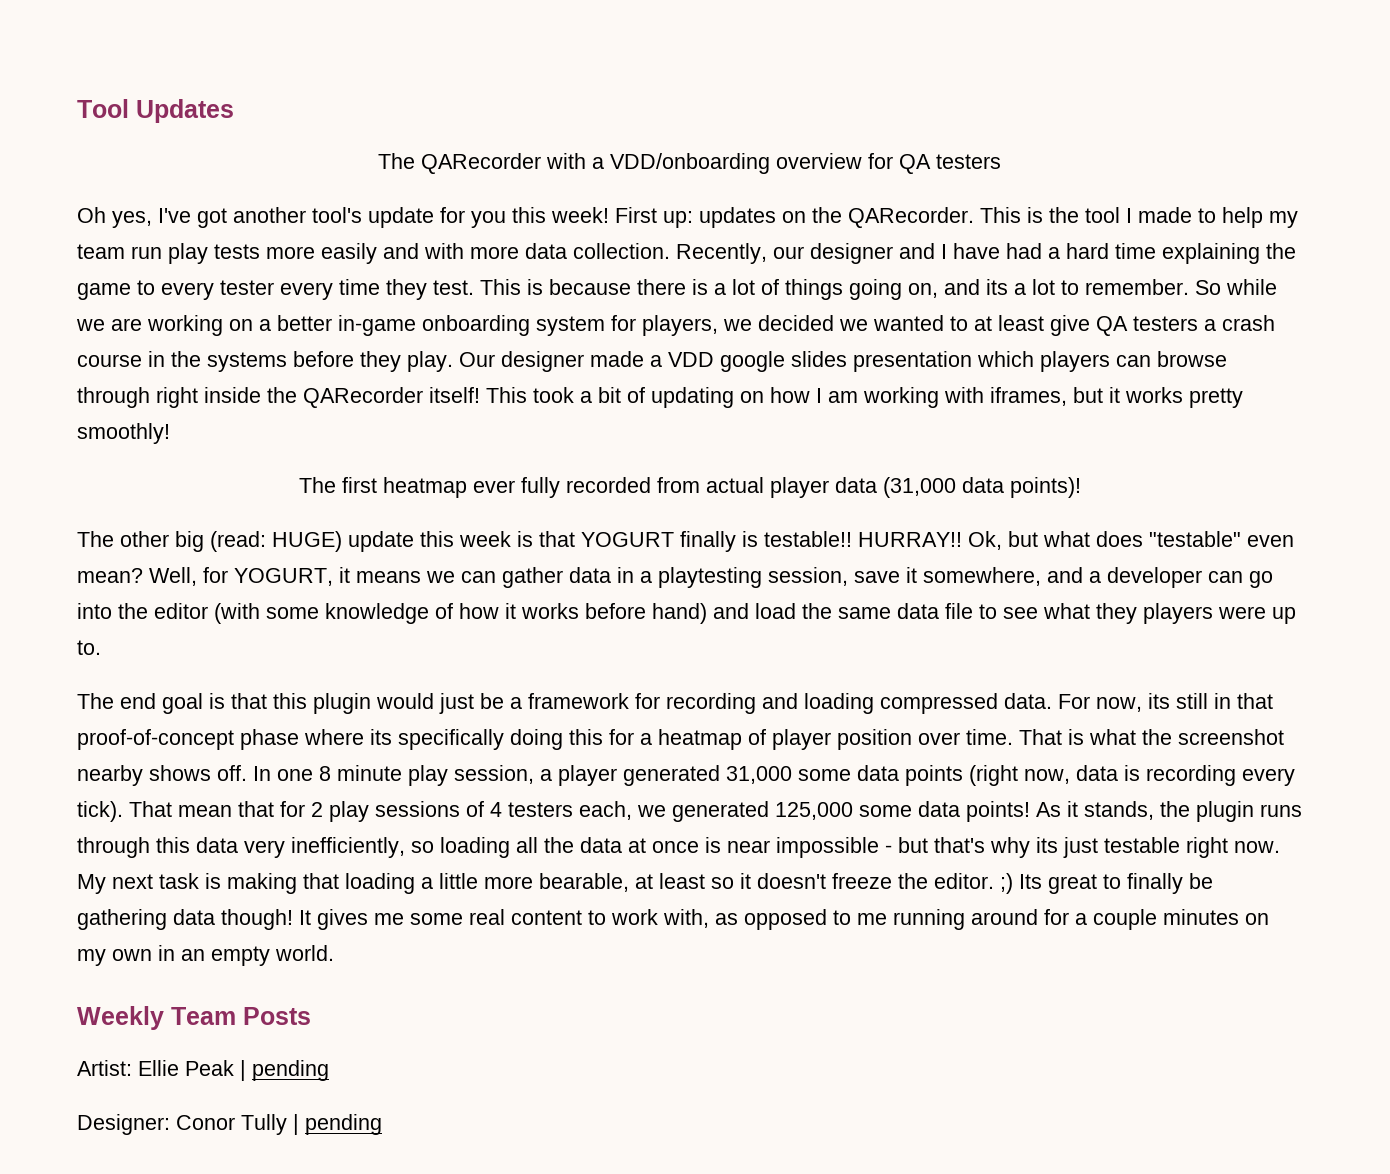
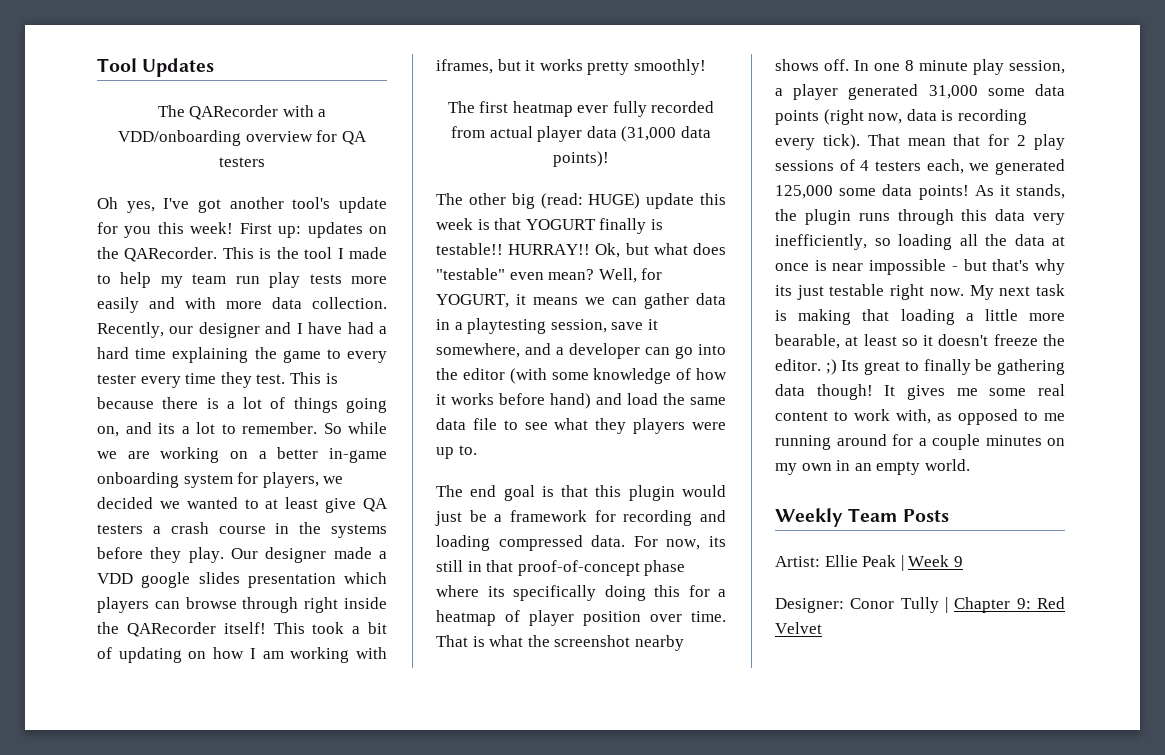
- Artist: Ellie Peak | pending
+ Artist: Ellie Peak | Week 9
- Designer: Conor Tully | pending
+ Designer: Conor Tully | Chapter 9: Red Velvet

